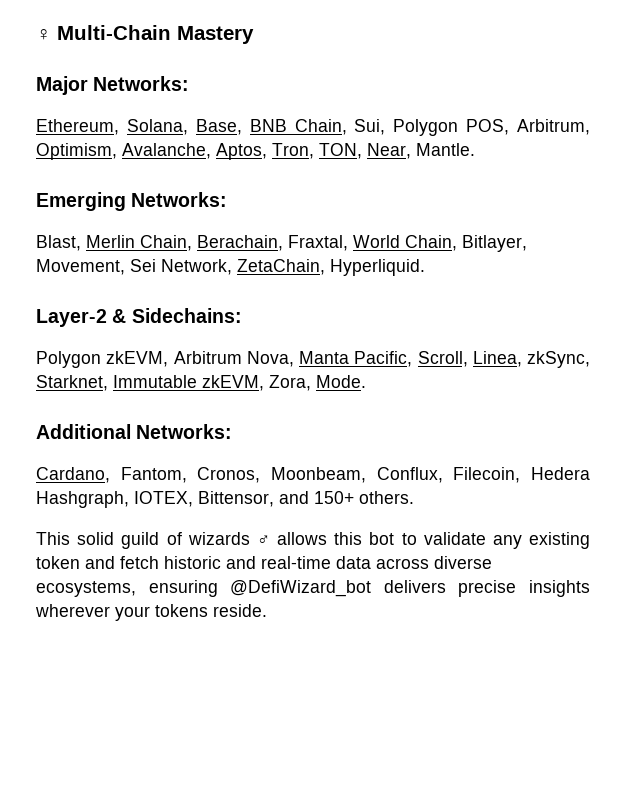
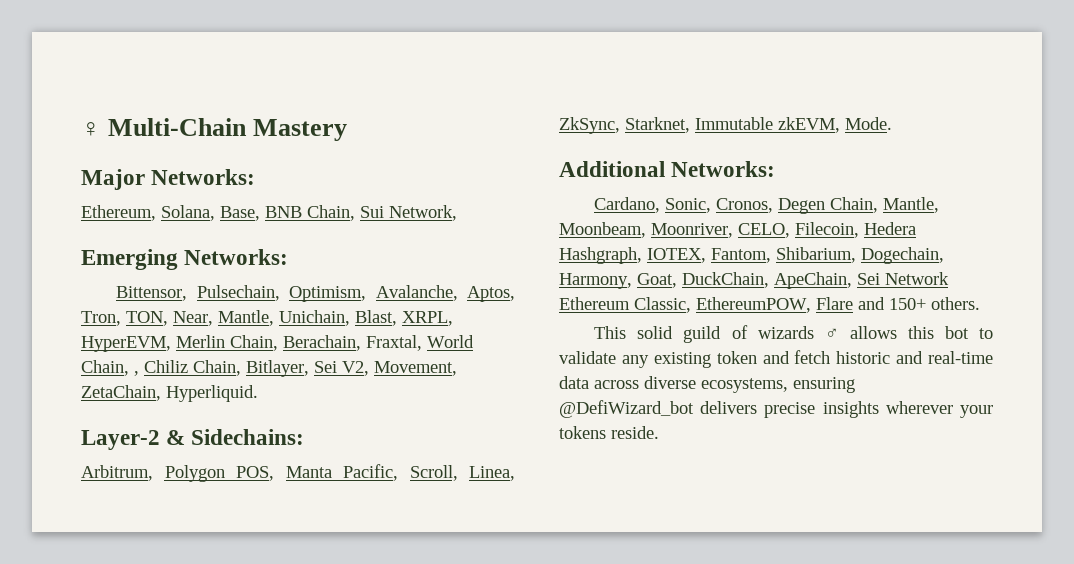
- Ethereum, Solana, Base, BNB Chain, Sui, Polygon POS, Arbitrum, Optimism, Avalanche, Aptos, Tron, TON, Near, Mantle.
+ Ethereum, Solana, Base, BNB Chain, Sui Network,
  Emerging Networks:
- Blast, Merlin Chain, Berachain, Fraxtal, World Chain, Bitlayer, Movement, Sei Network, ZetaChain, Hyperliquid.
+ Bittensor, Pulsechain, Optimism, Avalanche, Aptos, Tron, TON, Near, Mantle, Unichain, Blast, XRPL, HyperEVM, Merlin Chain, Berachain, Fraxtal, World Chain, , Chiliz Chain, Bitlayer, Sei V2, Movement, ZetaChain, Hyperliquid.
- Polygon zkEVM, Arbitrum Nova, Manta Pacific, Scroll, Linea, zkSync, Starknet, Immutable zkEVM, Zora, Mode.
+ Arbitrum, Polygon POS, Manta Pacific, Scroll, Linea, ZkSync, Starknet, Immutable zkEVM, Mode.
- Cardano, Fantom, Cronos, Moonbeam, Conflux, Filecoin, Hedera Hashgraph, IOTEX, Bittensor, and 150+ others.
+ Cardano, Sonic, Cronos, Degen Chain, Mantle, Moonbeam, Moonriver, CELO, Filecoin, Hedera Hashgraph, IOTEX, Fantom, Shibarium, Dogechain, Harmony, Goat, DuckChain, ApeChain, Sei Network Ethereum Classic, EthereumPOW, Flare and 150+ others.

